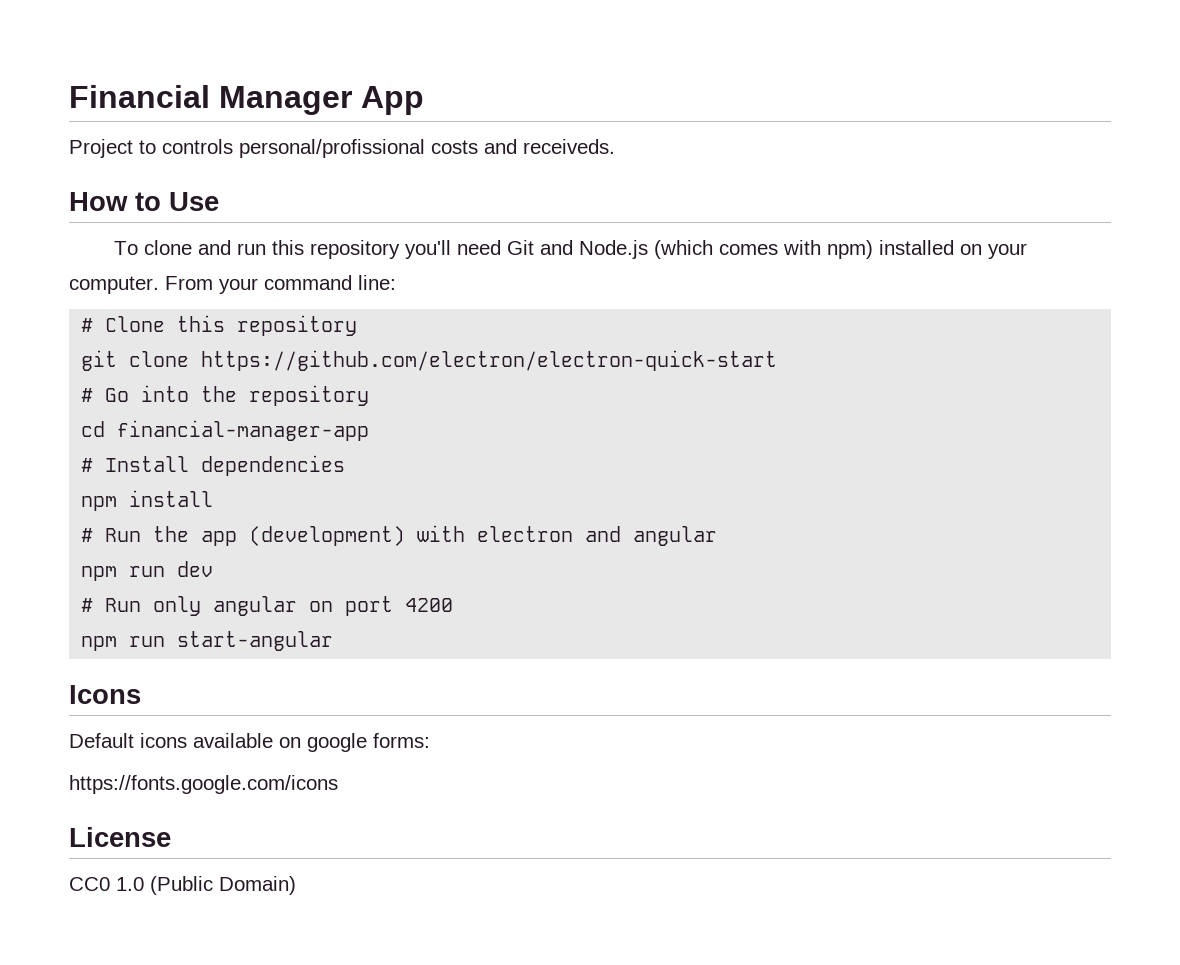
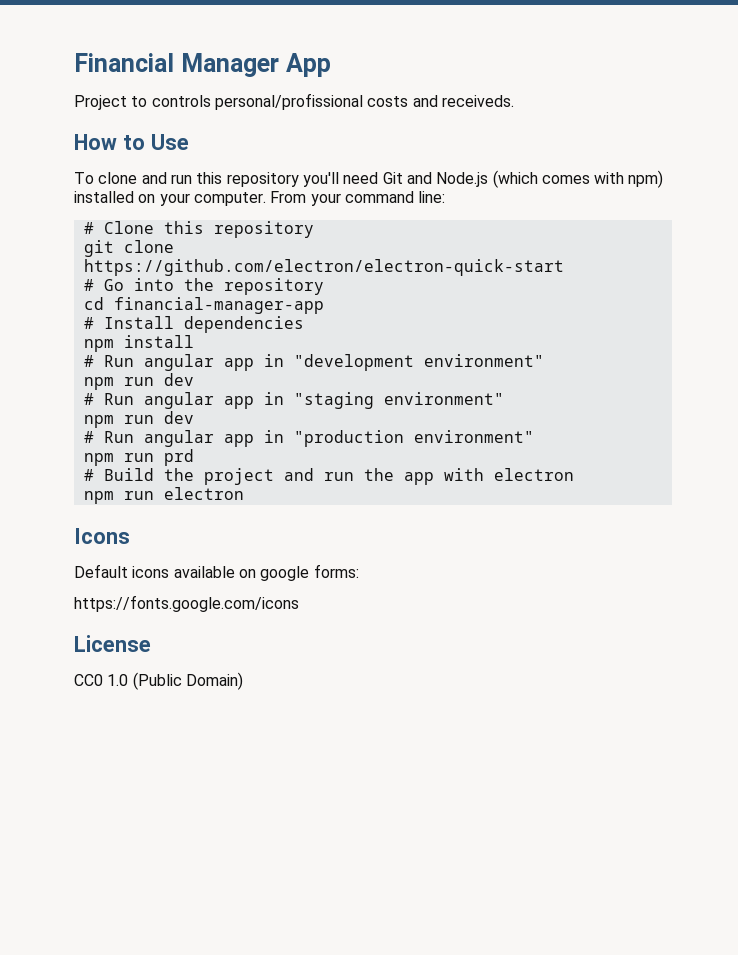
- # Run the app (development) with electron and angular
+ # Run angular app in "development environment"
  npm run dev
- # Run only angular on port 4200
- npm run start-angular
+ # Run angular app in "staging environment"
+ npm run dev
+ # Run angular app in "production environment"
+ npm run prd
+ # Build the project and run the app with electron
+ npm run electron

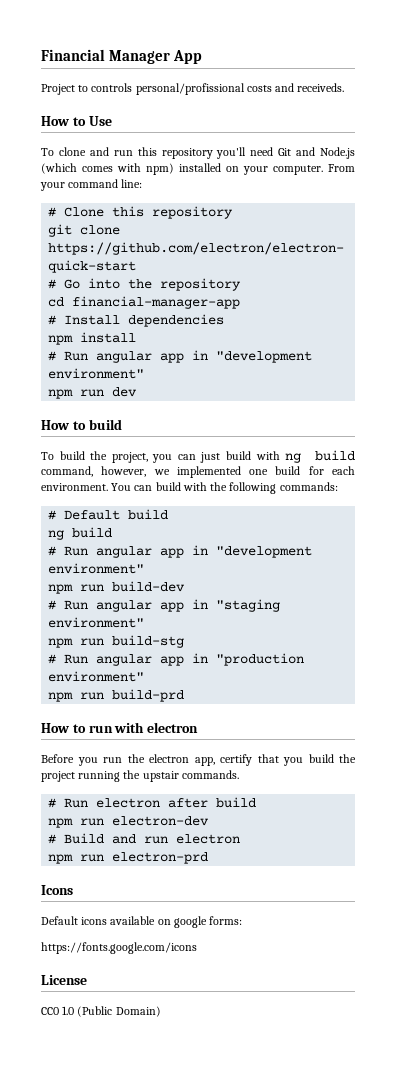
+ How to build
+ To build the project, you can just build with ng build command, however, we implemented one build for each environment. You can build with the following commands:
+ # Default build
+ ng build
+ # Run angular app in "development environment"
+ npm run build-dev
  # Run angular app in "staging environment"
- npm run dev
+ npm run build-stg
- npm run prd
- # Build the project and run the app with electron
+ npm run build-prd
+ How to run with electron
+ Before you run the electron app, certify that you build the project running the upstair commands.
+ # Run electron after build
+ npm run electron-dev
+ # Build and run electron
- npm run electron
+ npm run electron-prd

